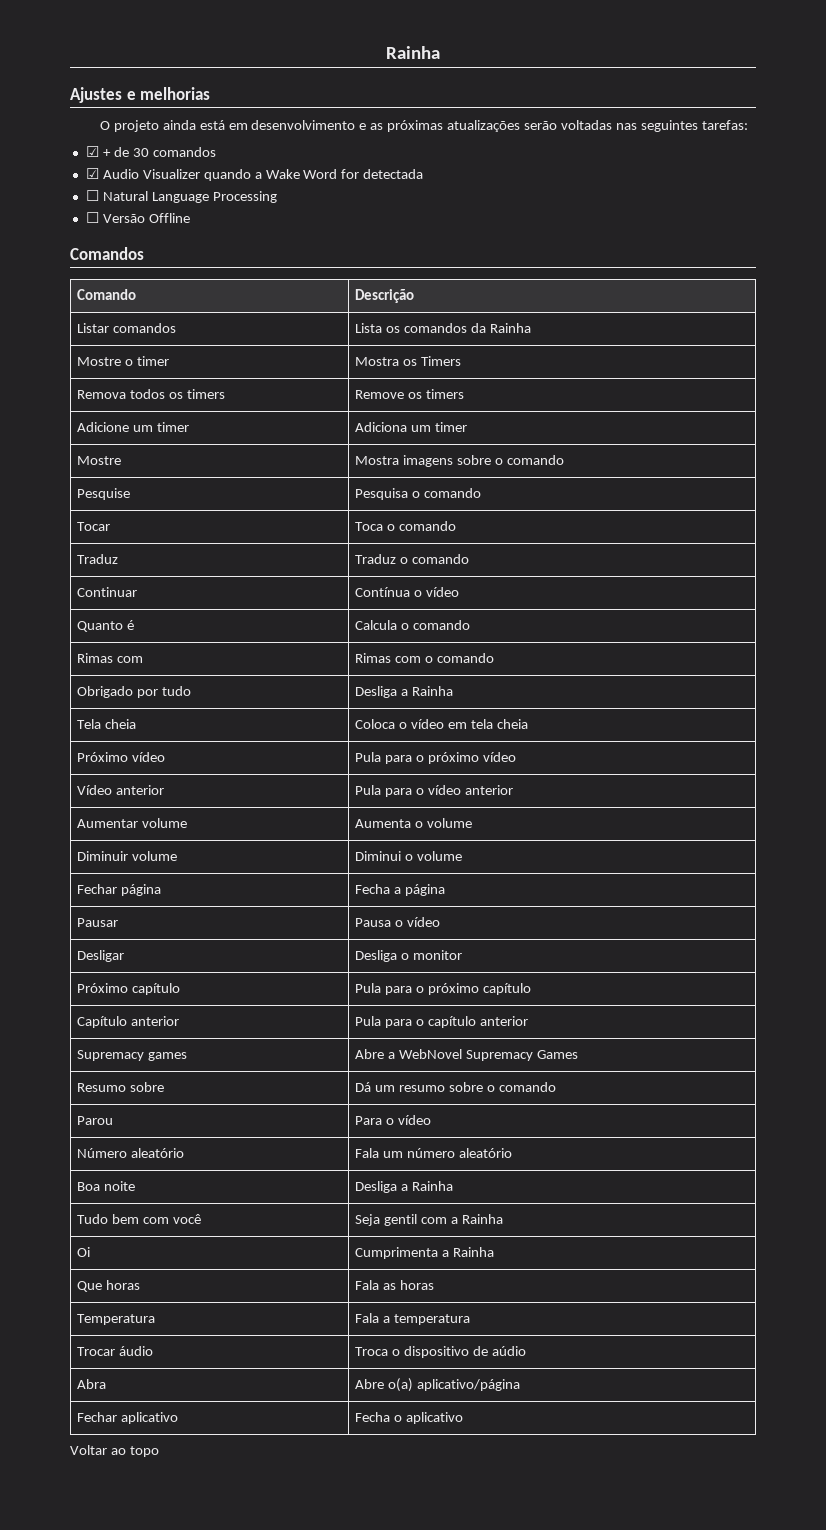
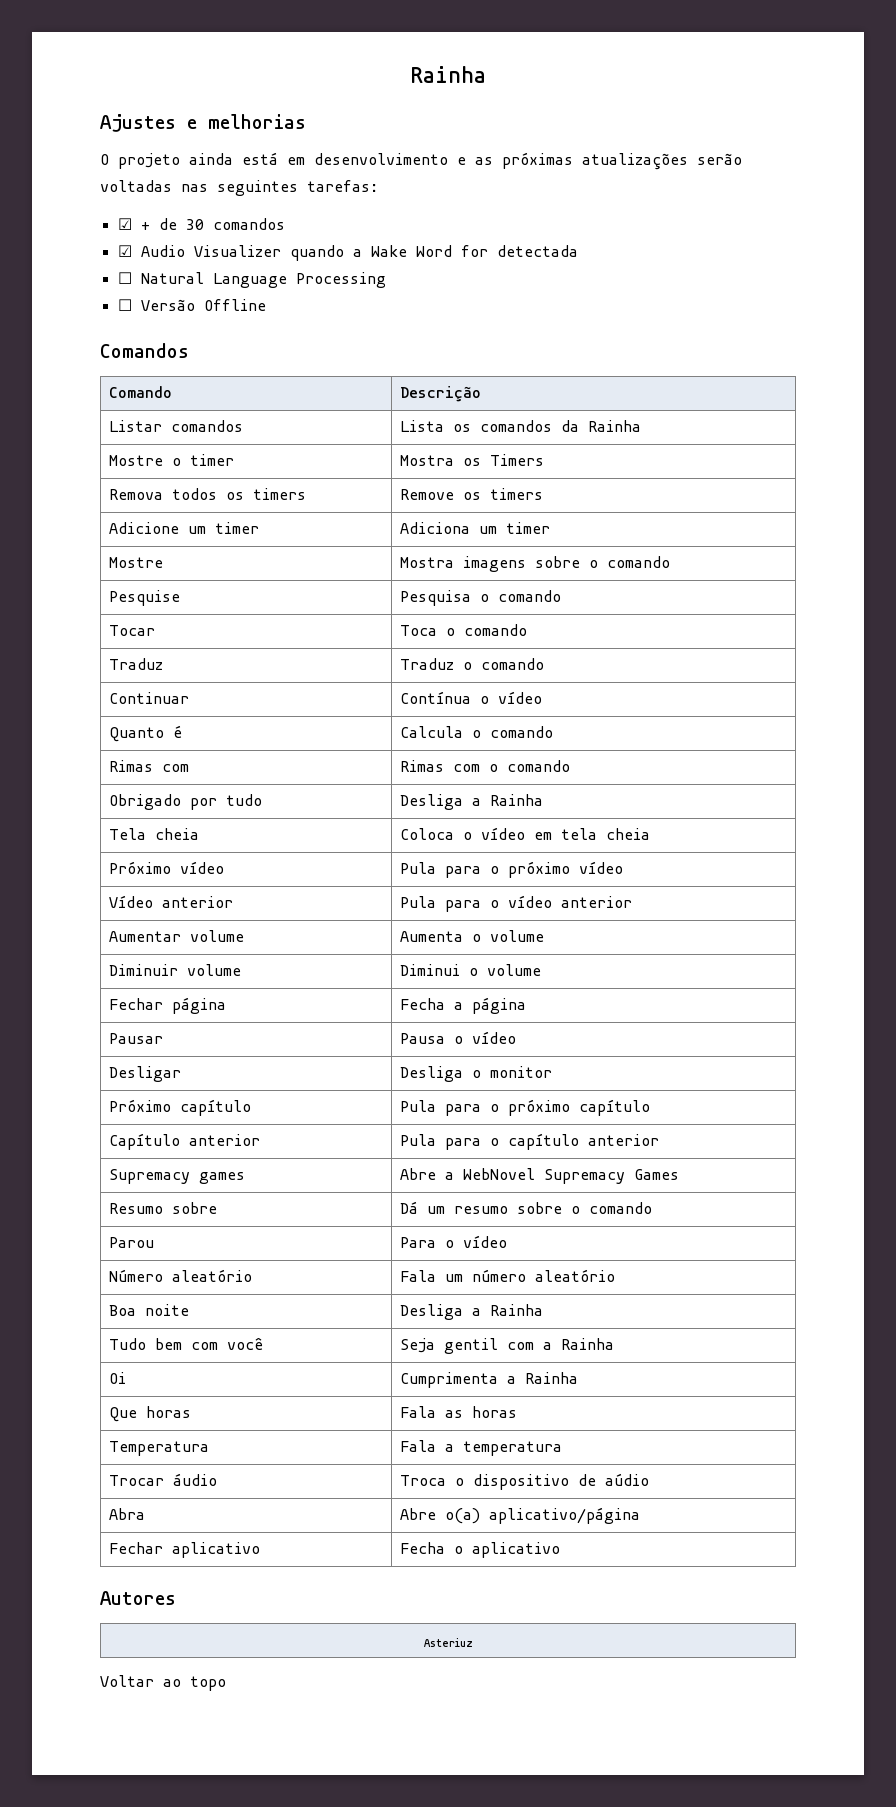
+ Autores
+ Asteriuz

